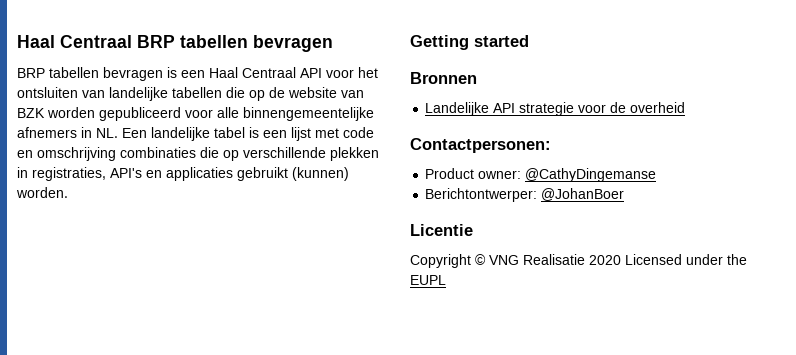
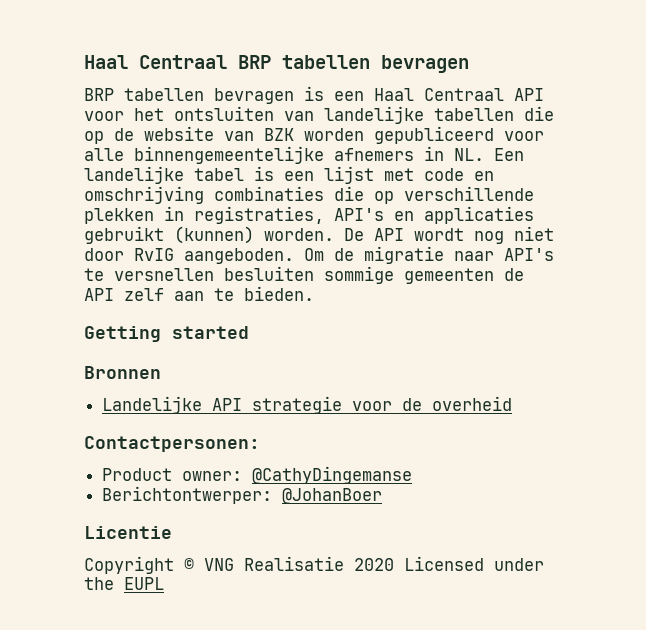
+ De API wordt nog niet door RvIG aangeboden. Om de migratie naar API's te versnellen besluiten sommige gemeenten de API zelf aan te bieden.

